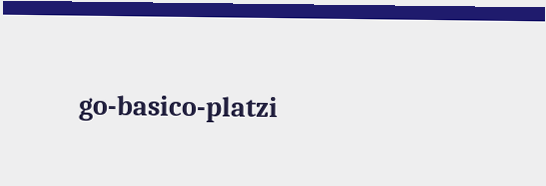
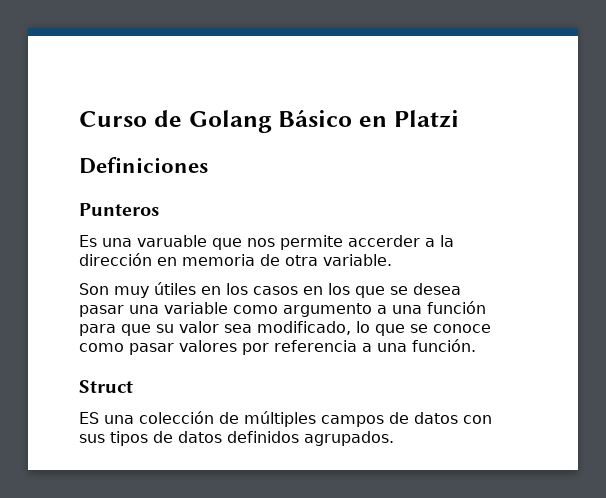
- go-basico-platzi
+ Curso de Golang Básico en Platzi
+ Definiciones
+ Punteros
+ Es una varuable que nos permite accerder a la dirección en memoria de otra variable.
+ Son muy útiles en los casos en los que se desea pasar una variable como argumento a una función para que su valor sea modificado, lo que se conoce como pasar valores por referencia a una función.
+ Struct
+ ES una colección de múltiples campos de datos con sus tipos de datos definidos agrupados.

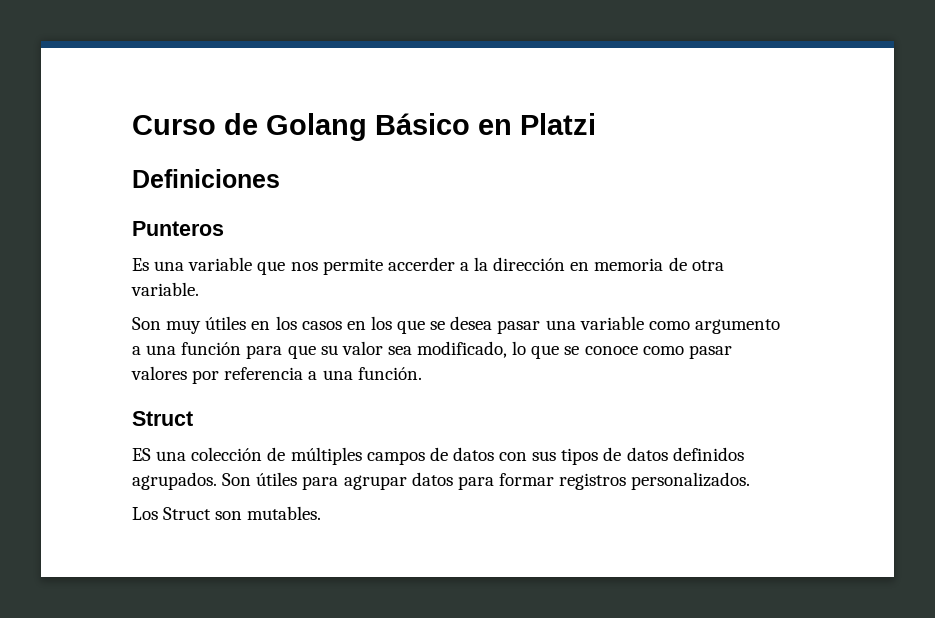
- Es una varuable que nos permite accerder a la dirección en memoria de otra variable.
+ Es una variable que nos permite accerder a la dirección en memoria de otra variable.
+ Son útiles para agrupar datos para formar registros personalizados.
+ Los Struct son mutables.

